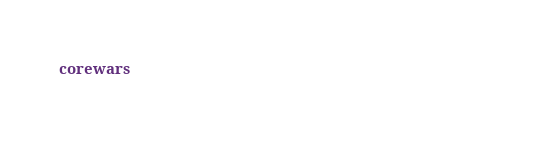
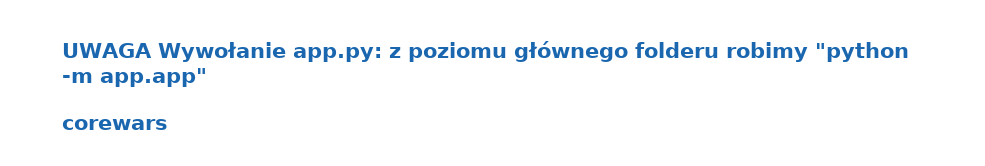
+ UWAGA Wywołanie app.py: z poziomu głównego folderu robimy "python -m app.app"

